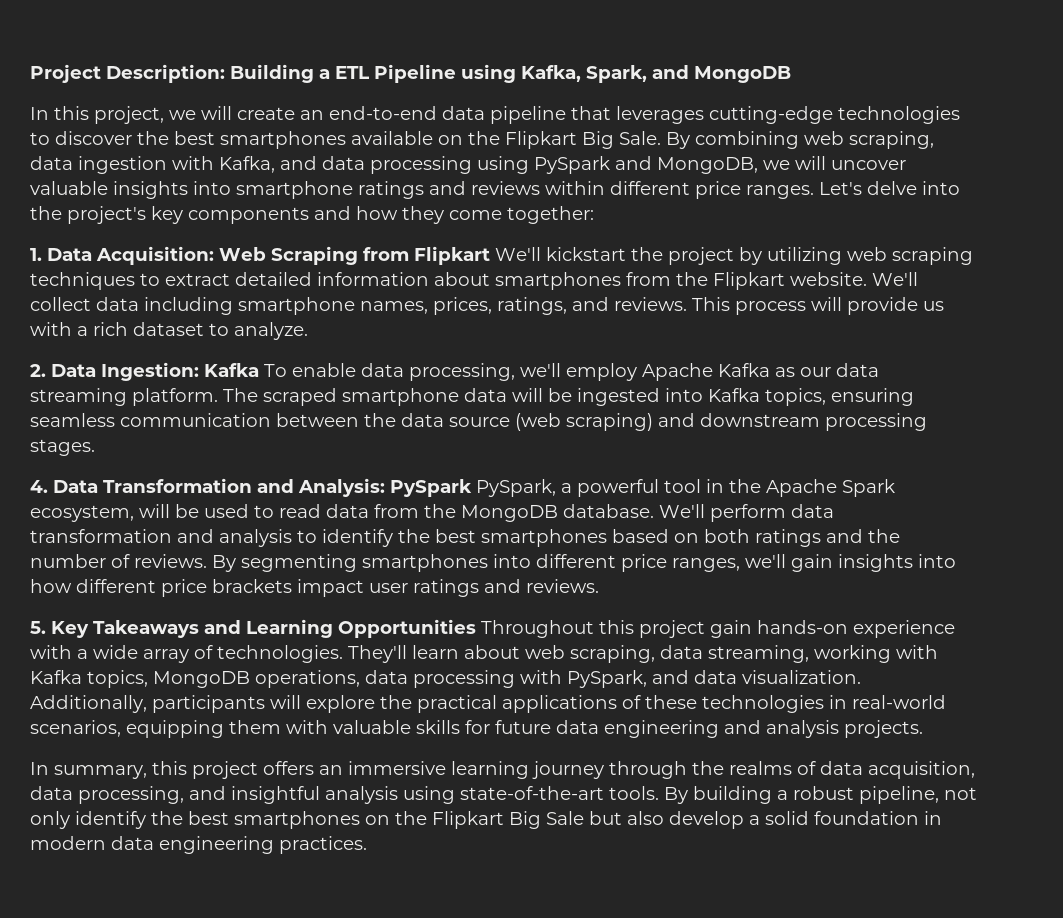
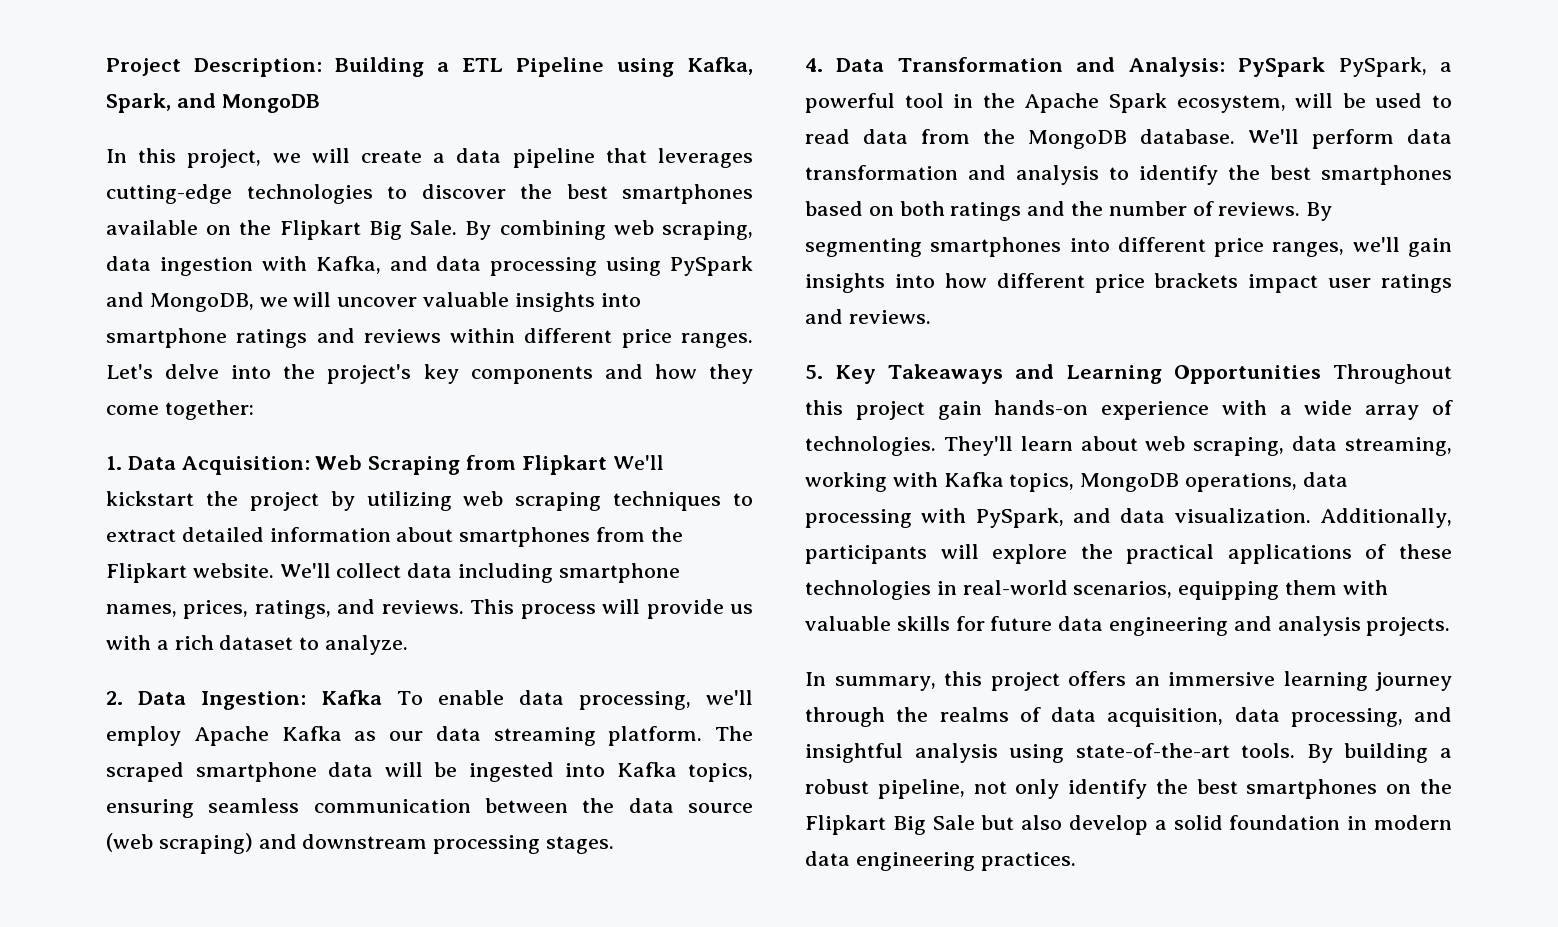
- In this project, we will create an end-to-end data pipeline that leverages cutting-edge technologies to discover the best smartphones available on the Flipkart Big Sale.
+ In this project, we will create a data pipeline that leverages cutting-edge technologies to discover the best smartphones available on the Flipkart Big Sale.

